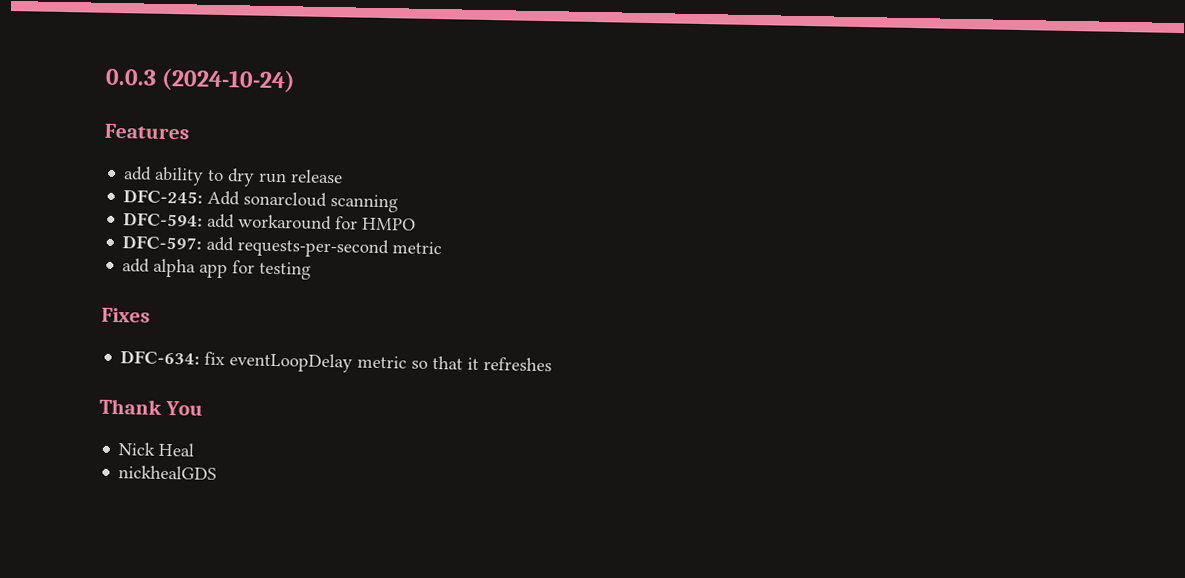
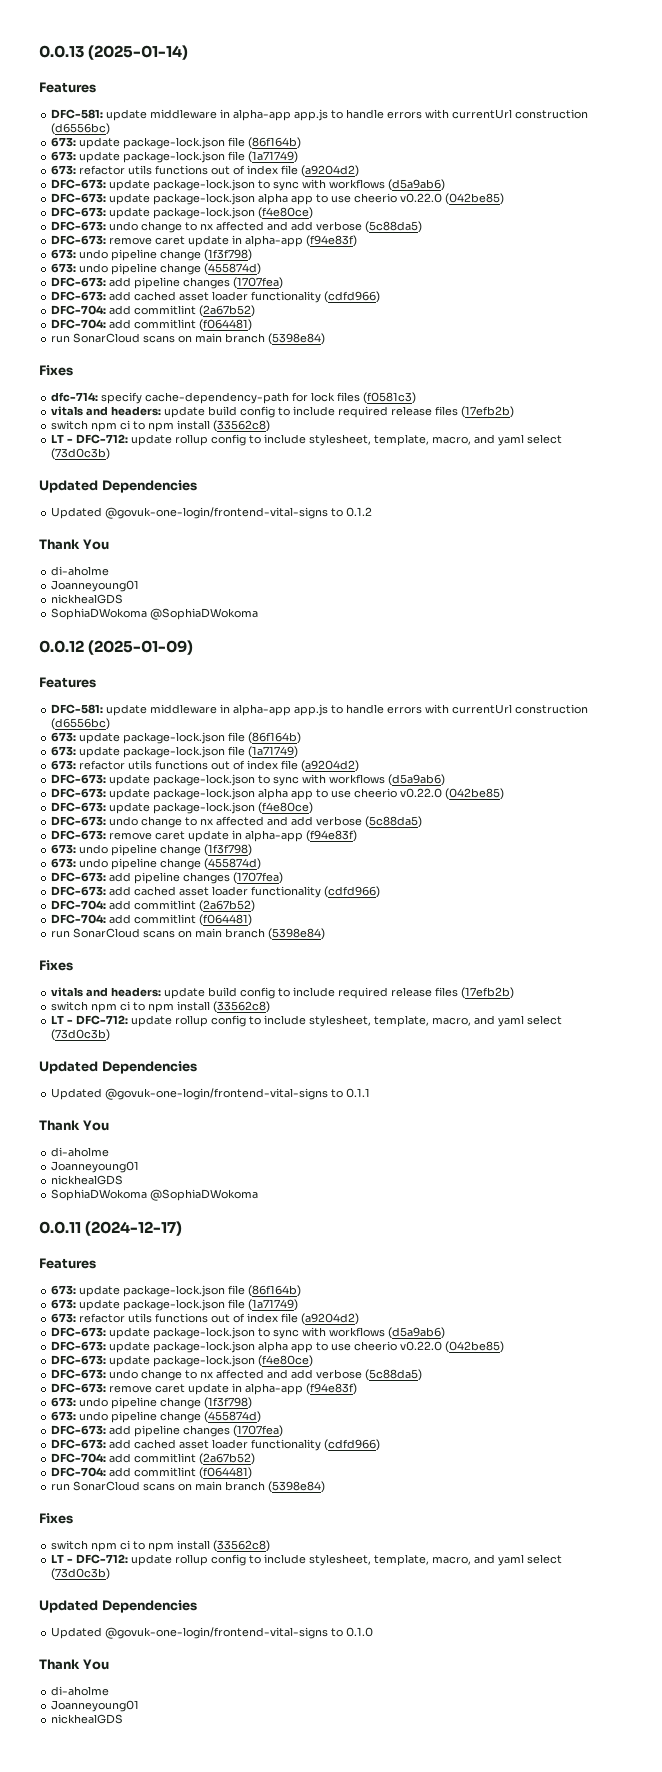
- 0.0.3 (2024-10-24)
+ 0.0.13 (2025-01-14)
  Features
- add ability to dry run release
- DFC-245: Add sonarcloud scanning
- DFC-594: add workaround for HMPO
- DFC-597: add requests-per-second metric
- add alpha app for testing
+ DFC-581: update middleware in alpha-app app.js to handle errors with currentUrl construction (d6556bc)
+ 673: update package-lock.json file (86f164b)
+ 673: update package-lock.json file (1a71749)
+ 673: refactor utils functions out of index file (a9204d2)
+ DFC-673: update package-lock.json to sync with workflows (d5a9ab6)
+ DFC-673: update package-lock.json alpha app to use cheerio v0.22.0 (042be85)
+ DFC-673: update package-lock.json (f4e80ce)
+ DFC-673: undo change to nx affected and add verbose (5c88da5)
+ DFC-673: remove caret update in alpha-app (f94e83f)
+ 673: undo pipeline change (1f3f798)
+ 673: undo pipeline change (455874d)
+ DFC-673: add pipeline changes (1707fea)
+ DFC-673: add cached asset loader functionality (cdfd966)
+ DFC-704: add commitlint (2a67b52)
+ DFC-704: add commitlint (f064481)
+ run SonarCloud scans on main branch (5398e84)
  Fixes
- DFC-634: fix eventLoopDelay metric so that it refreshes
+ dfc-714: specify cache-dependency-path for lock files (f0581c3)
+ vitals and headers: update build config to include required release files (17efb2b)
+ switch npm ci to npm install (33562c8)
+ LT - DFC-712: update rollup config to include stylesheet, template, macro, and yaml select (73d0c3b)
+ Updated Dependencies
+ Updated @govuk-one-login/frontend-vital-signs to 0.1.2
  Thank You
- Nick Heal
+ di-aholme
+ Joanneyoung01
+ nickhealGDS
+ SophiaDWokoma @SophiaDWokoma
+ 0.0.12 (2025-01-09)
+ Features
+ DFC-581: update middleware in alpha-app app.js to handle errors with currentUrl construction (d6556bc)
+ 673: update package-lock.json file (86f164b)
+ 673: update package-lock.json file (1a71749)
+ 673: refactor utils functions out of index file (a9204d2)
+ DFC-673: update package-lock.json to sync with workflows (d5a9ab6)
+ DFC-673: update package-lock.json alpha app to use cheerio v0.22.0 (042be85)
+ DFC-673: update package-lock.json (f4e80ce)
+ DFC-673: undo change to nx affected and add verbose (5c88da5)
+ DFC-673: remove caret update in alpha-app (f94e83f)
+ 673: undo pipeline change (1f3f798)
+ 673: undo pipeline change (455874d)
+ DFC-673: add pipeline changes (1707fea)
+ DFC-673: add cached asset loader functionality (cdfd966)
+ DFC-704: add commitlint (2a67b52)
+ DFC-704: add commitlint (f064481)
+ run SonarCloud scans on main branch (5398e84)
+ Fixes
+ vitals and headers: update build config to include required release files (17efb2b)
+ switch npm ci to npm install (33562c8)
+ LT - DFC-712: update rollup config to include stylesheet, template, macro, and yaml select (73d0c3b)
+ Updated Dependencies
+ Updated @govuk-one-login/frontend-vital-signs to 0.1.1
+ Thank You
+ di-aholme
+ Joanneyoung01
+ nickhealGDS
+ SophiaDWokoma @SophiaDWokoma
+ 0.0.11 (2024-12-17)
+ Features
+ 673: update package-lock.json file (86f164b)
+ 673: update package-lock.json file (1a71749)
+ 673: refactor utils functions out of index file (a9204d2)
+ DFC-673: update package-lock.json to sync with workflows (d5a9ab6)
+ DFC-673: update package-lock.json alpha app to use cheerio v0.22.0 (042be85)
+ DFC-673: update package-lock.json (f4e80ce)
+ DFC-673: undo change to nx affected and add verbose (5c88da5)
+ DFC-673: remove caret update in alpha-app (f94e83f)
+ 673: undo pipeline change (1f3f798)
+ 673: undo pipeline change (455874d)
+ DFC-673: add pipeline changes (1707fea)
+ DFC-673: add cached asset loader functionality (cdfd966)
+ DFC-704: add commitlint (2a67b52)
+ DFC-704: add commitlint (f064481)
+ run SonarCloud scans on main branch (5398e84)
+ Fixes
+ switch npm ci to npm install (33562c8)
+ LT - DFC-712: update rollup config to include stylesheet, template, macro, and yaml select (73d0c3b)
+ Updated Dependencies
+ Updated @govuk-one-login/frontend-vital-signs to 0.1.0
+ Thank You
+ di-aholme
+ Joanneyoung01

